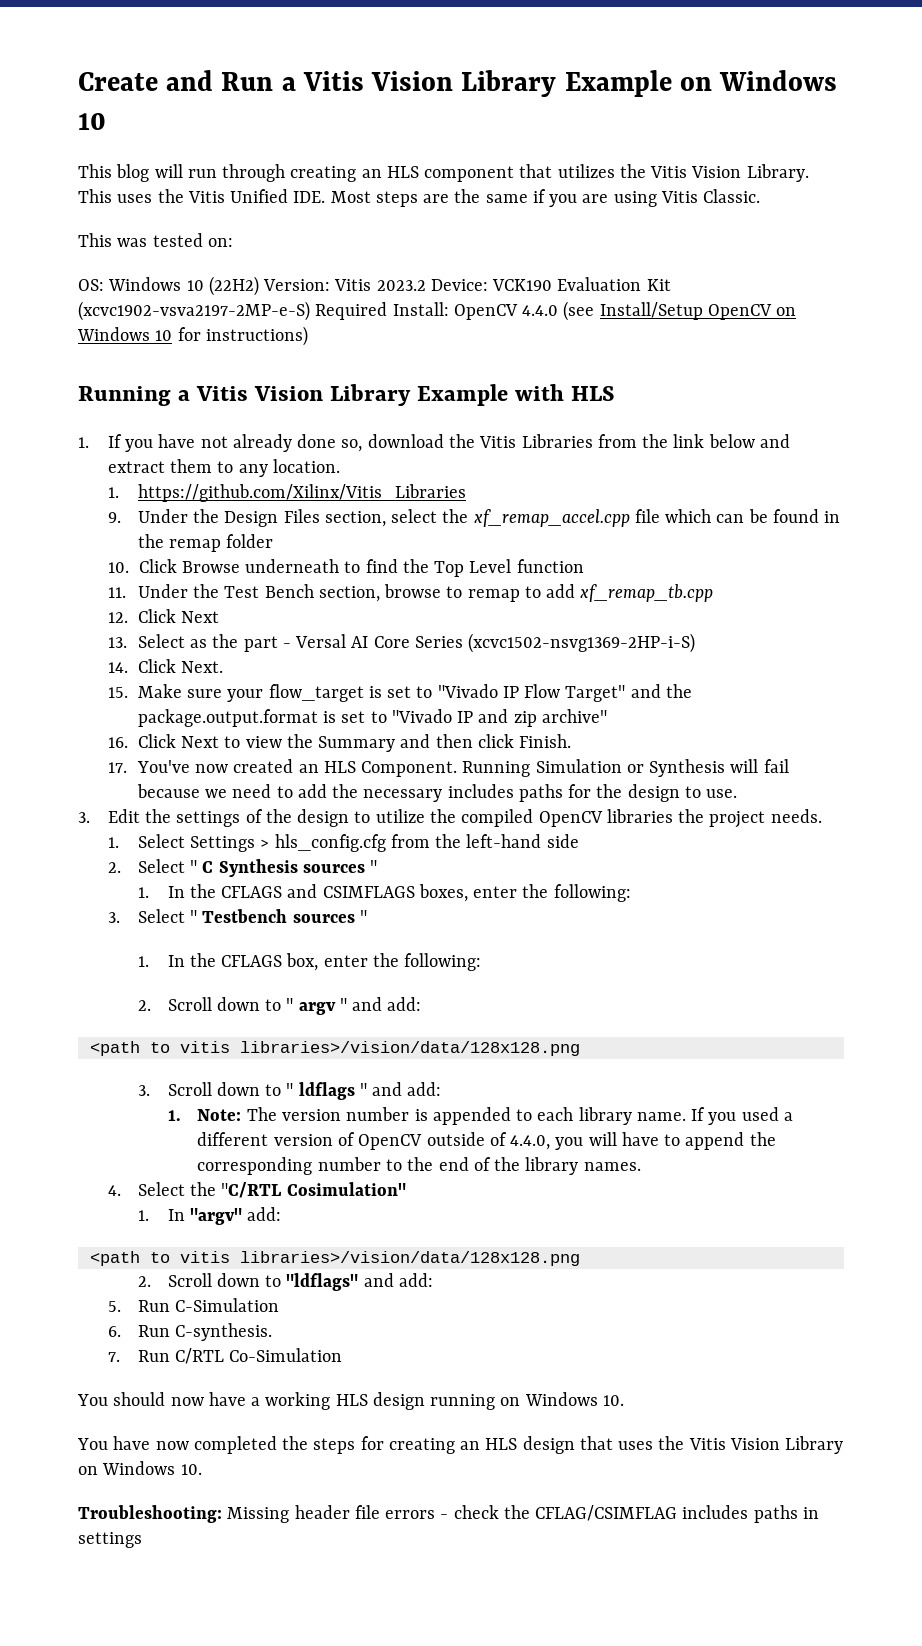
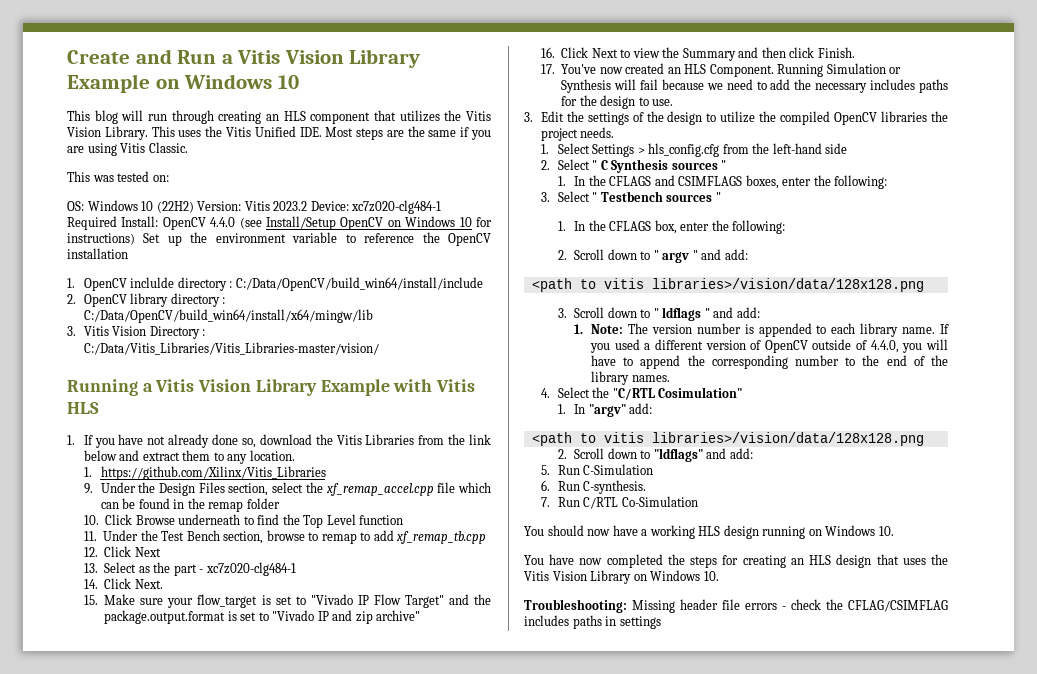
- OS: Windows 10 (22H2) Version: Vitis 2023.2 Device: VCK190 Evaluation Kit (xcvc1902-vsva2197-2MP-e-S) Required Install: OpenCV 4.4.0 (see Install/Setup OpenCV on Windows 10 for instructions)
+ OS: Windows 10 (22H2) Version: Vitis 2023.2 Device: xc7z020-clg484-1 Required Install: OpenCV 4.4.0 (see Install/Setup OpenCV on Windows 10 for instructions) Set up the environment variable to reference the OpenCV installation
+ 1. OpenCV inclulde directory : C:/Data/OpenCV/build_win64/install/include
+ 2. OpenCV library directory : C:/Data/OpenCV/build_win64/install/x64/mingw/lib
+ 3. Vitis Vision Directory : C:/Data/Vitis_Libraries/Vitis_Libraries-master/vision/
- Running a Vitis Vision Library Example with HLS
+ Running a Vitis Vision Library Example with Vitis HLS
- 13. Select as the part - Versal AI Core Series (xcvc1502-nsvg1369-2HP-i-S)
+ 13. Select as the part - xc7z020-clg484-1

